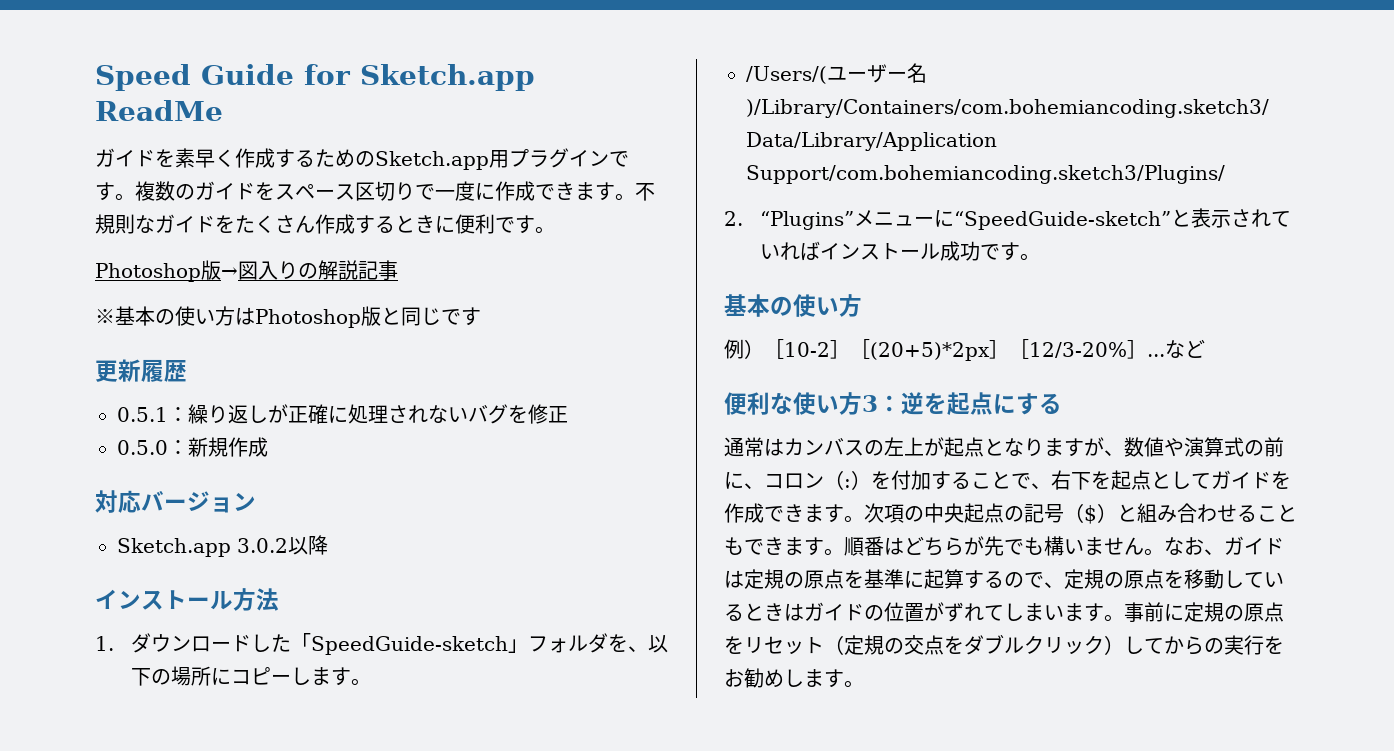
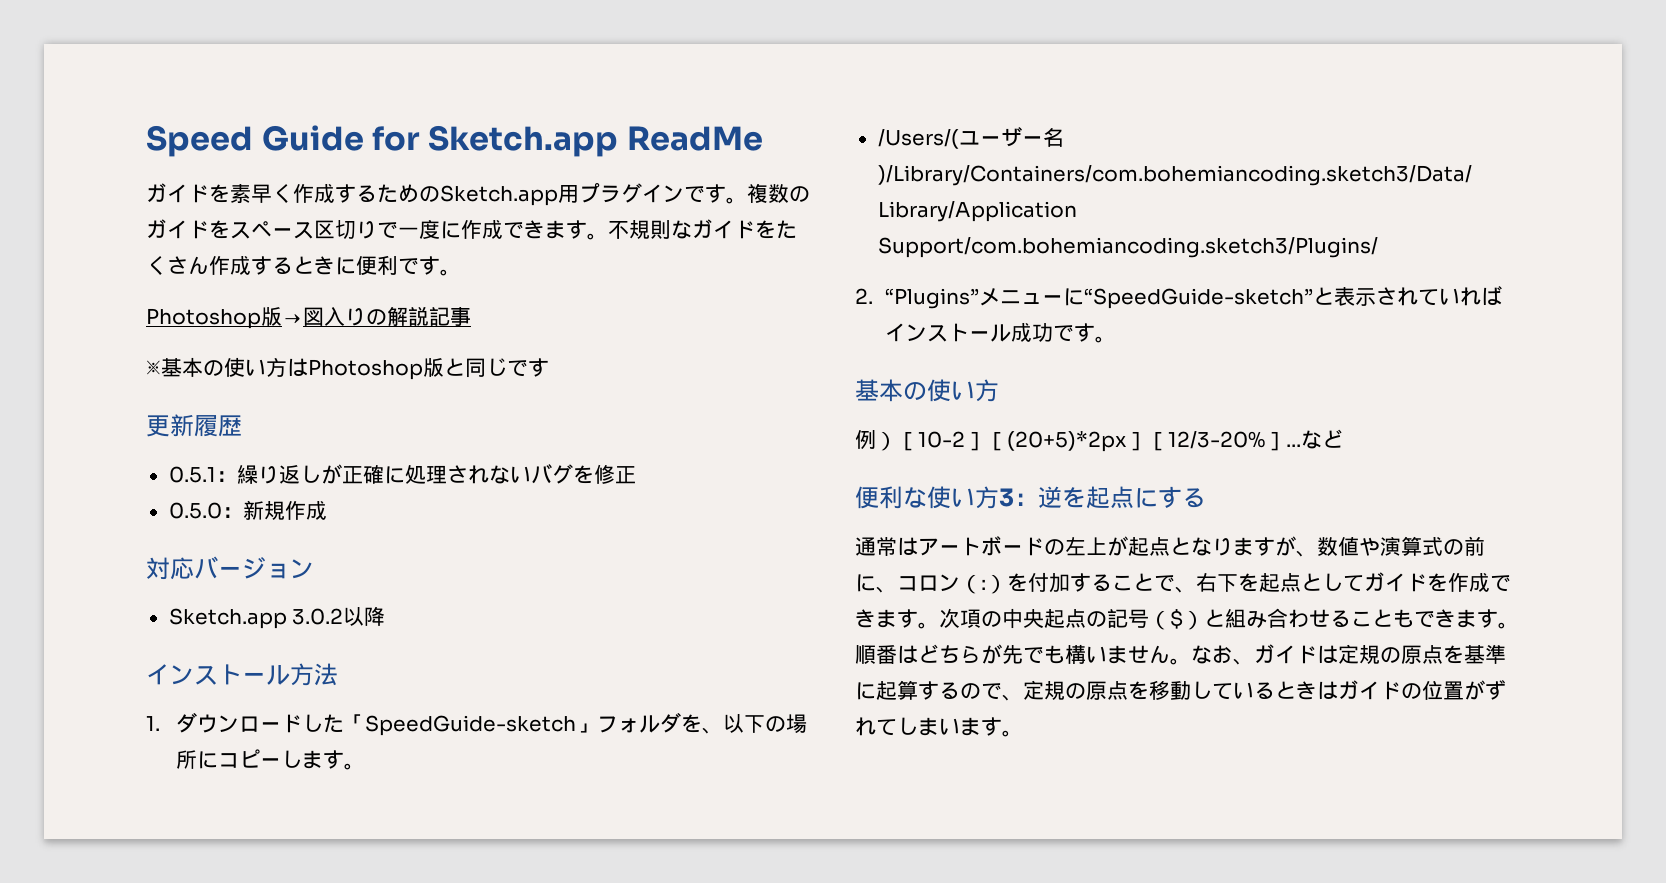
- 通常はカンバスの左上が起点となりますが、数値や演算式の前に、コロン（:）を付加することで、右下を起点としてガイドを作成できます。
+ 通常はアートボードの左上が起点となりますが、数値や演算式の前に、コロン（:）を付加することで、右下を起点としてガイドを作成できます。
- 事前に定規の原点をリセット（定規の交点をダブルクリック）してからの実行をお勧めします。

